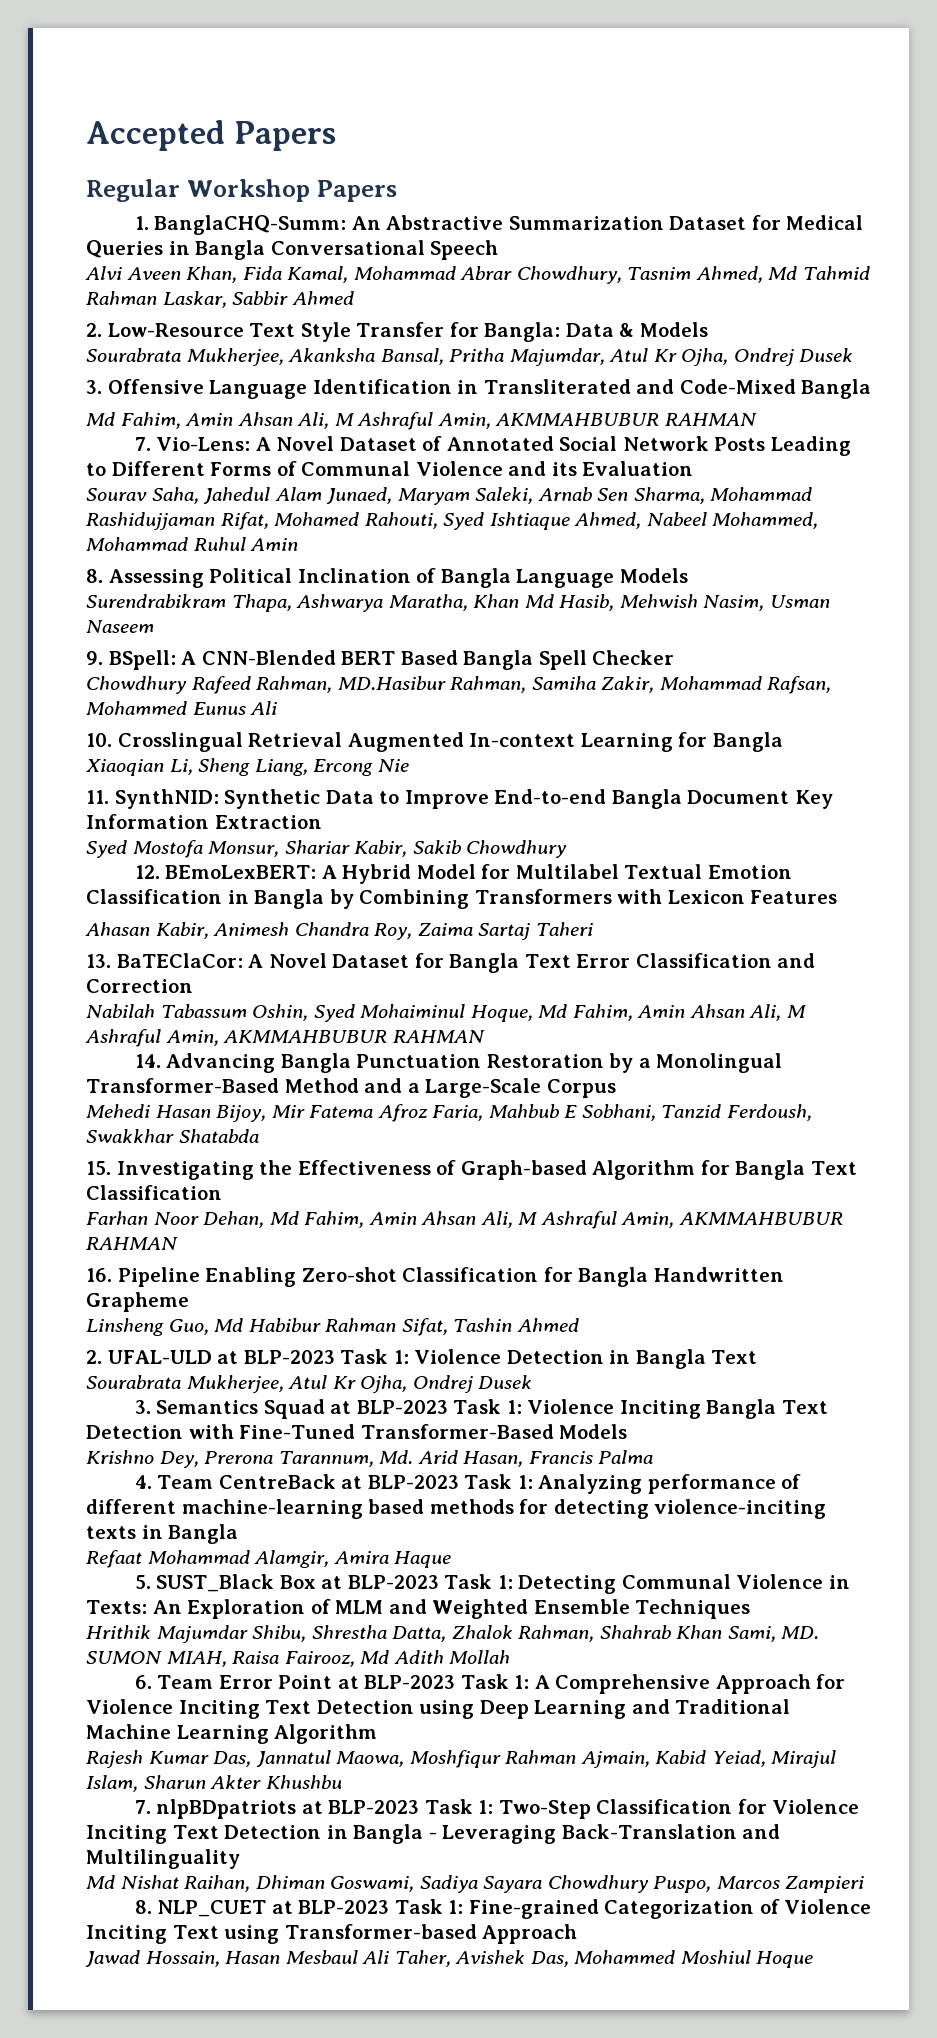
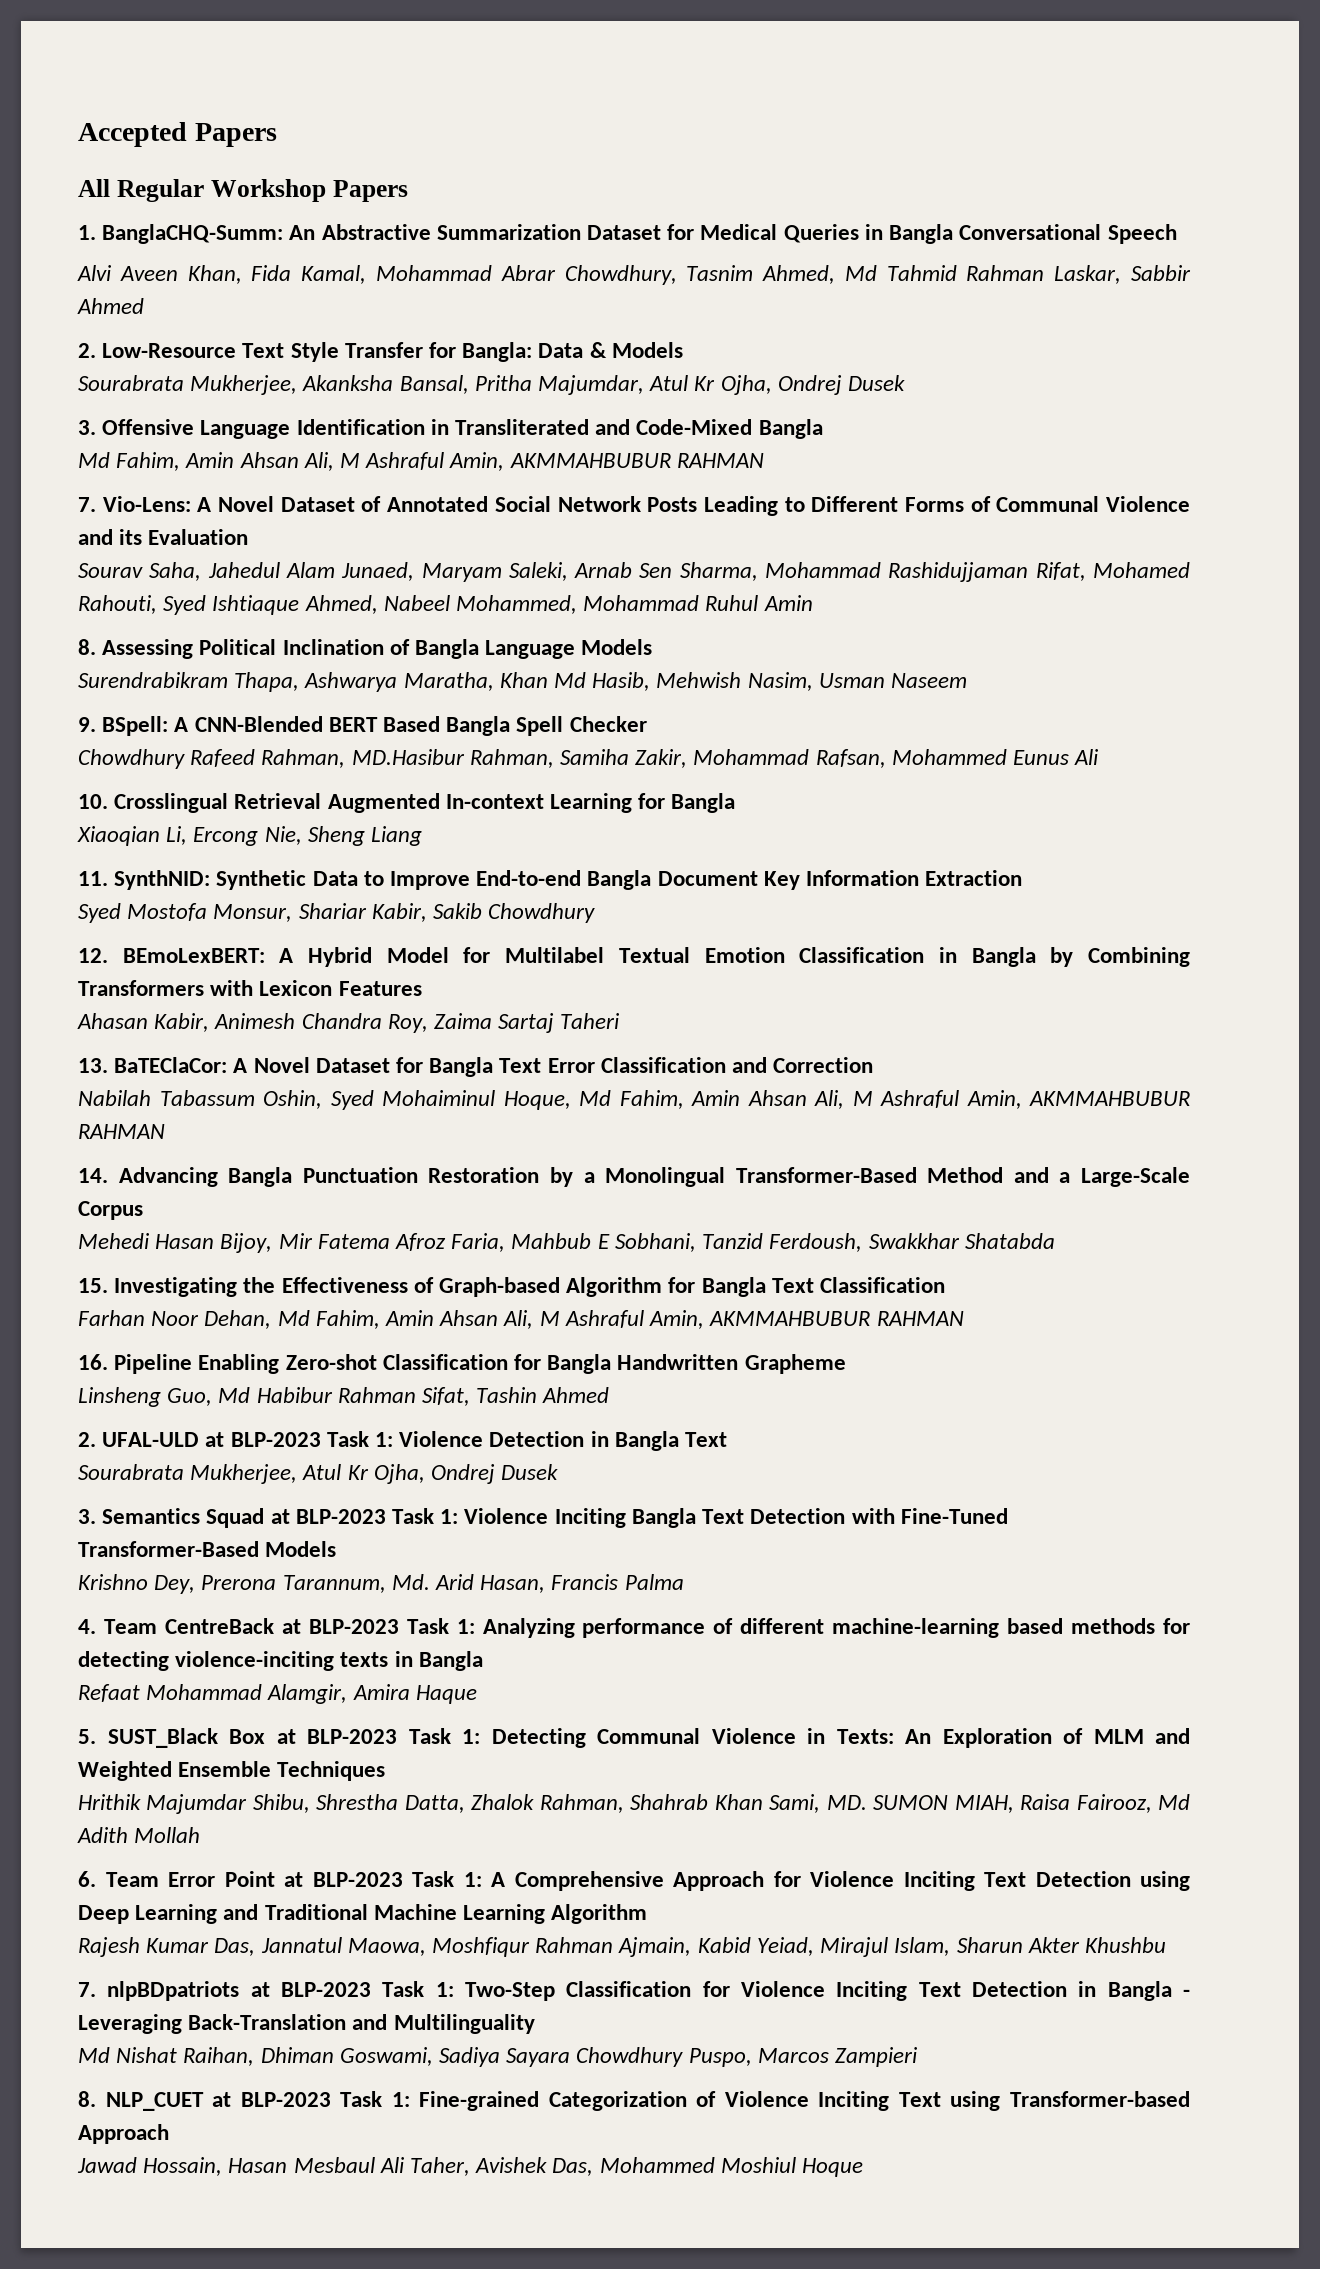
- Regular Workshop Papers
+ All Regular Workshop Papers
- Xiaoqian Li, Sheng Liang, Ercong Nie
+ Xiaoqian Li, Ercong Nie, Sheng Liang

